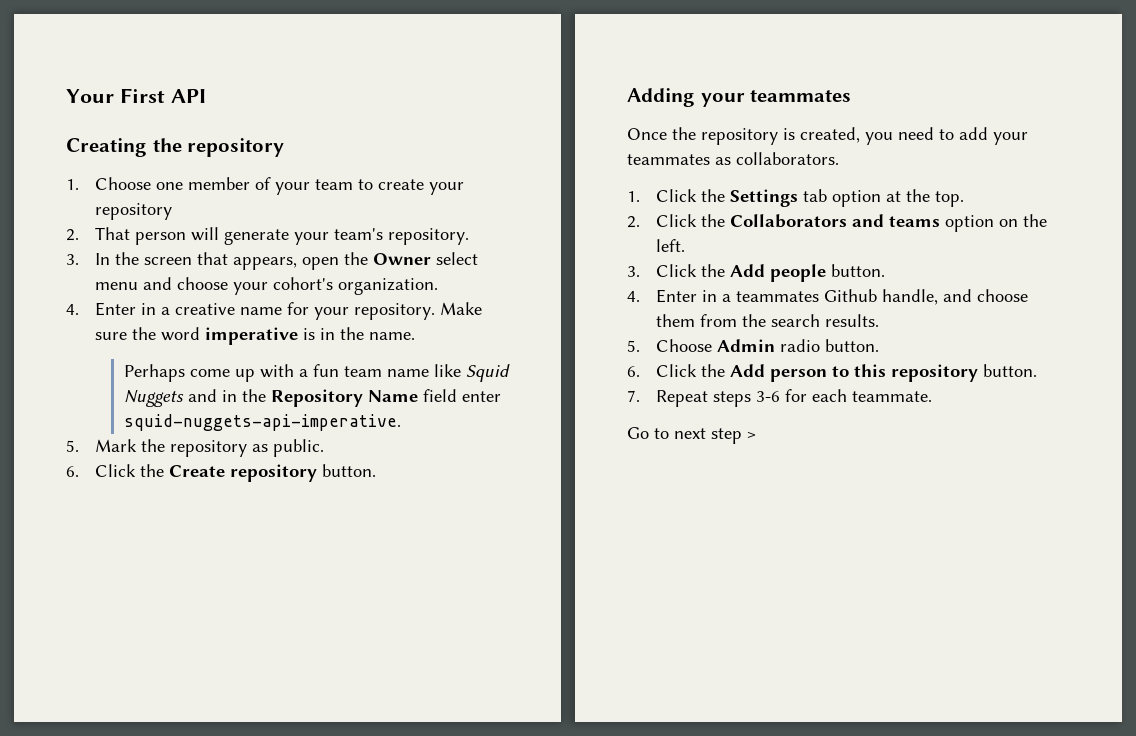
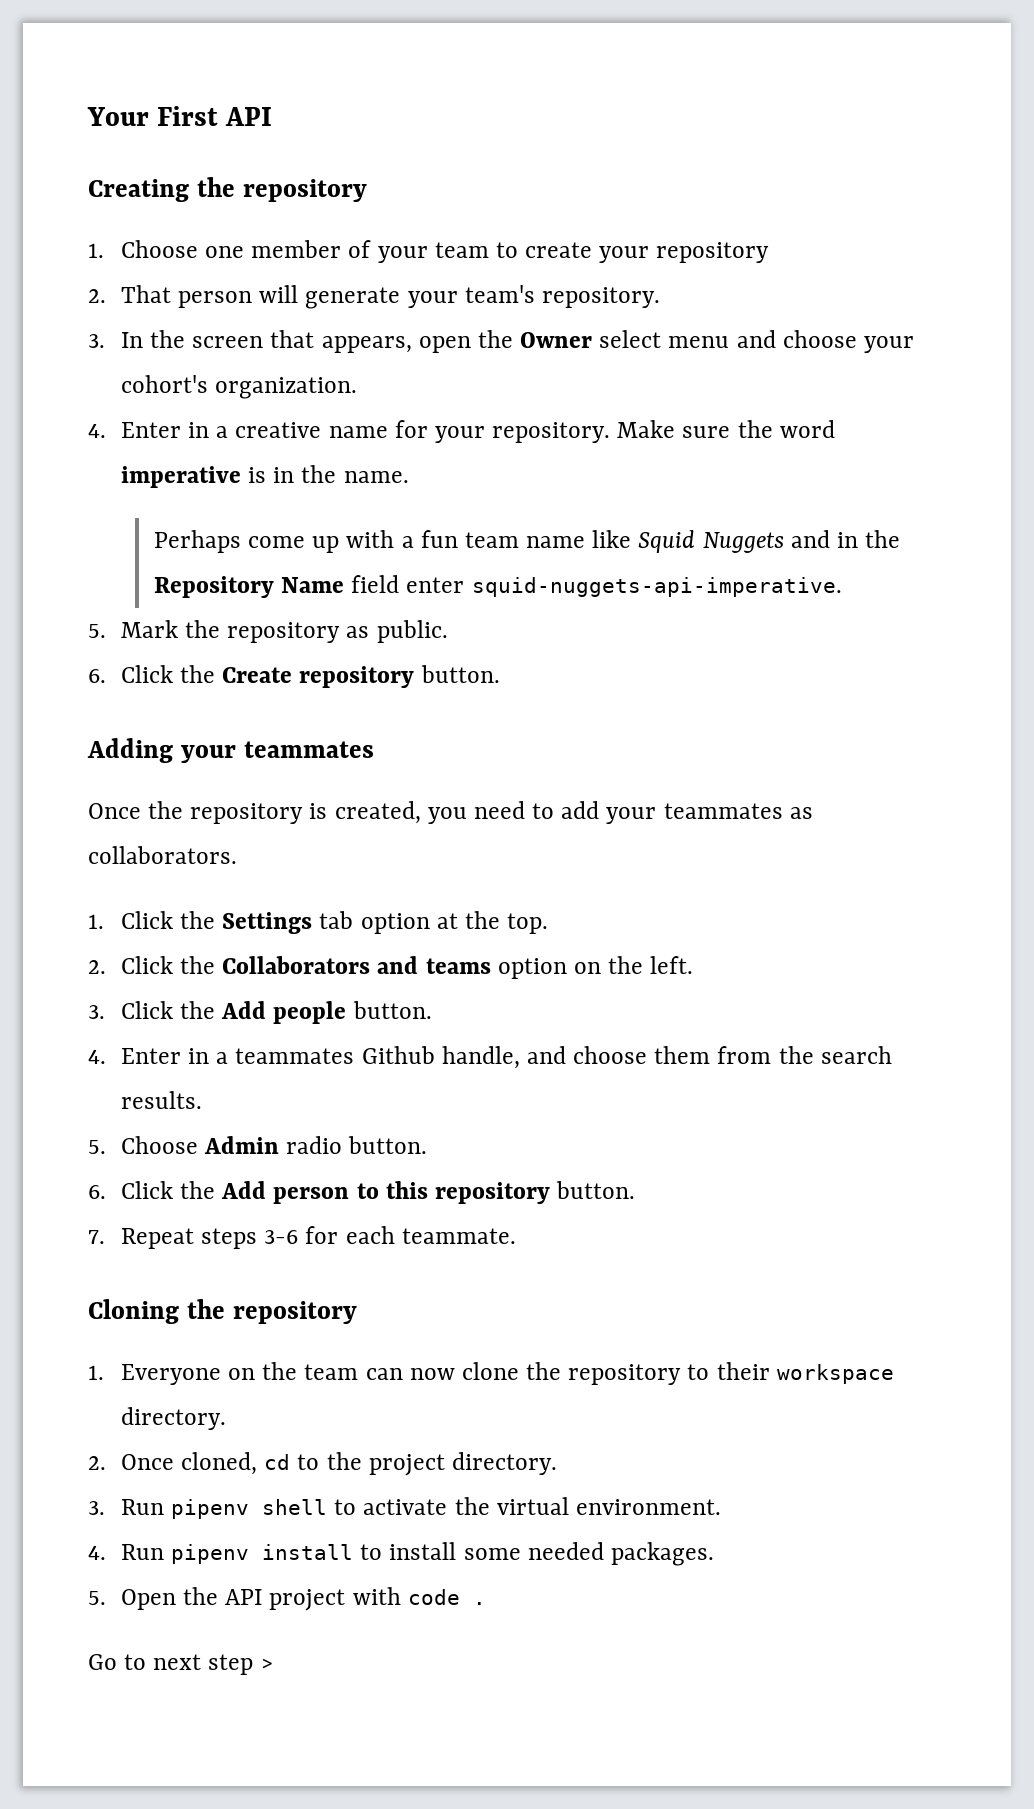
+ Cloning the repository
+ 1. Everyone on the team can now clone the repository to their workspace directory.
+ 2. Once cloned, cd to the project directory.
+ 3. Run pipenv shell to activate the virtual environment.
+ 4. Run pipenv install to install some needed packages.
+ 5. Open the API project with code .

